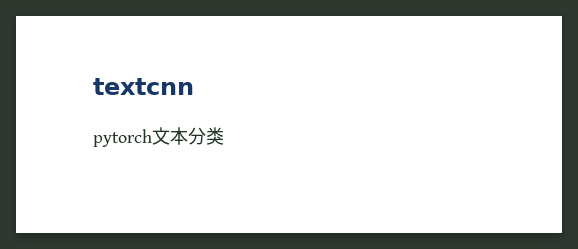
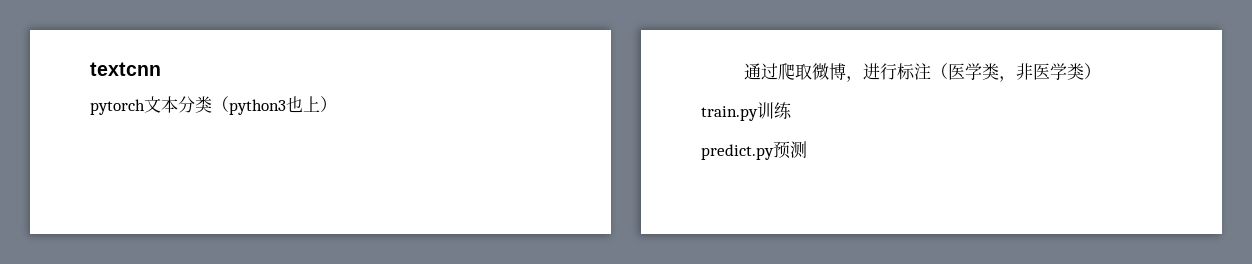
- pytorch文本分类
+ pytorch文本分类（python3也上）
+ 通过爬取微博，进行标注（医学类，非医学类）
+ train.py训练
+ predict.py预测

